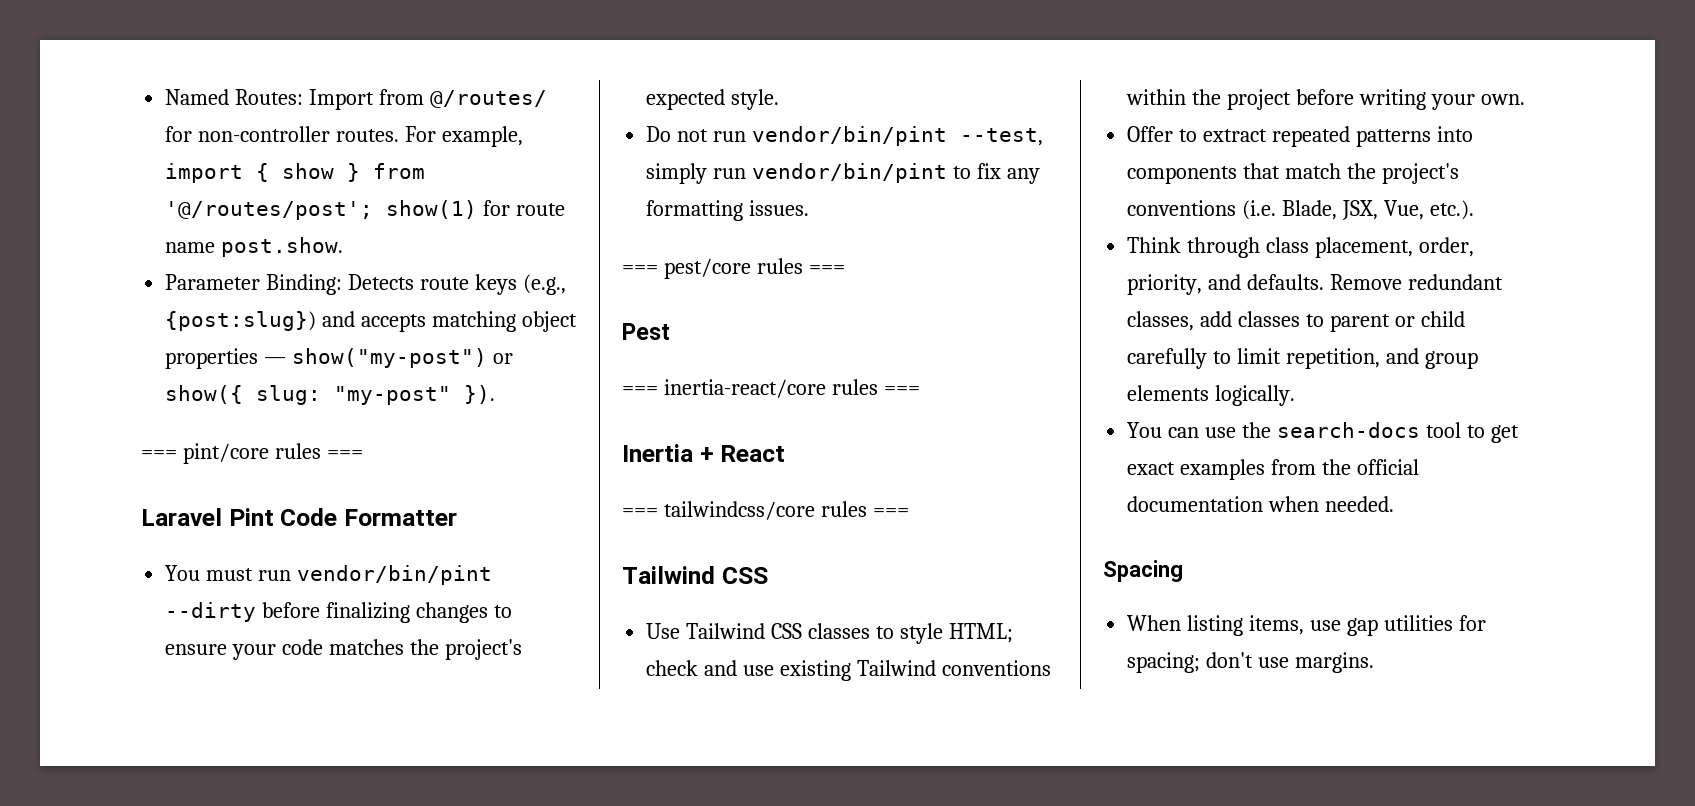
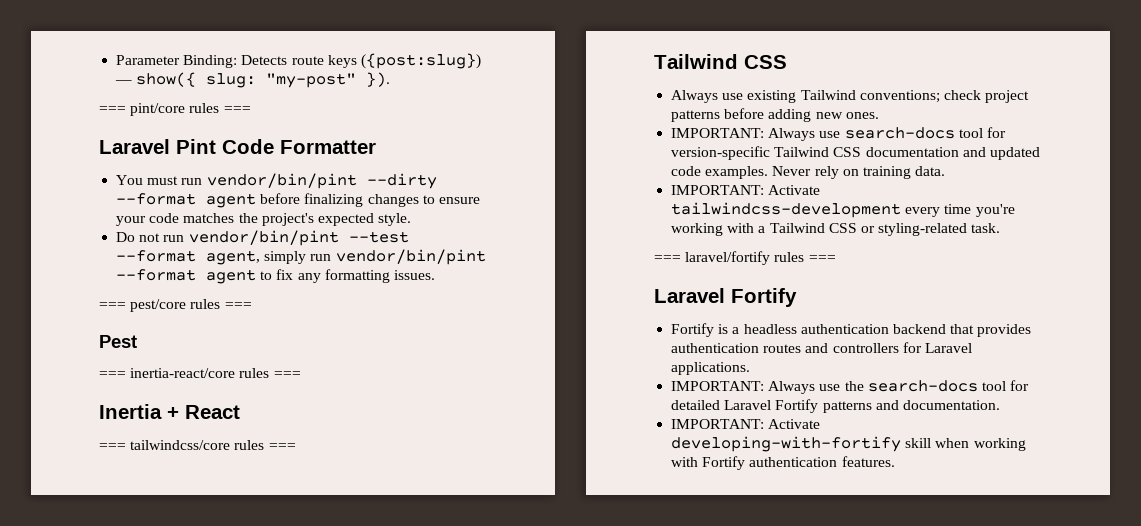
- Named Routes: Import from @/routes/ for non-controller routes. For example, import { show } from '@/routes/post'; show(1) for route name post.show.
- Parameter Binding: Detects route keys (e.g., {post:slug}) and accepts matching object properties — show("my-post") or show({ slug: "my-post" }).
+ Parameter Binding: Detects route keys ({post:slug}) — show({ slug: "my-post" }).
- You must run vendor/bin/pint --dirty before finalizing changes to ensure your code matches the project's expected style.
+ You must run vendor/bin/pint --dirty --format agent before finalizing changes to ensure your code matches the project's expected style.
- Do not run vendor/bin/pint --test, simply run vendor/bin/pint to fix any formatting issues.
+ Do not run vendor/bin/pint --test --format agent, simply run vendor/bin/pint --format agent to fix any formatting issues.
- Use Tailwind CSS classes to style HTML; check and use existing Tailwind conventions within the project before writing your own.
- Offer to extract repeated patterns into components that match the project's conventions (i.e. Blade, JSX, Vue, etc.).
- Think through class placement, order, priority, and defaults. Remove redundant classes, add classes to parent or child carefully to limit repetition, and group elements logically.
- You can use the search-docs tool to get exact examples from the official documentation when needed.
- Spacing
- When listing items, use gap utilities for spacing; don't use margins.
+ Always use existing Tailwind conventions; check project patterns before adding new ones.
+ IMPORTANT: Always use search-docs tool for version-specific Tailwind CSS documentation and updated code examples. Never rely on training data.
+ IMPORTANT: Activate tailwindcss-development every time you're working with a Tailwind CSS or styling-related task.
+ === laravel/fortify rules ===
+ Laravel Fortify
+ Fortify is a headless authentication backend that provides authentication routes and controllers for Laravel applications.
+ IMPORTANT: Always use the search-docs tool for detailed Laravel Fortify patterns and documentation.
+ IMPORTANT: Activate developing-with-fortify skill when working with Fortify authentication features.

